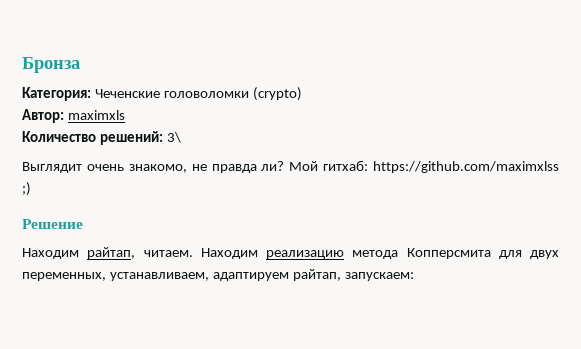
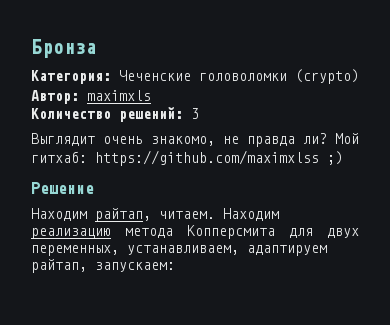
- Количество решений: 3\
+ Количество решений: 3

